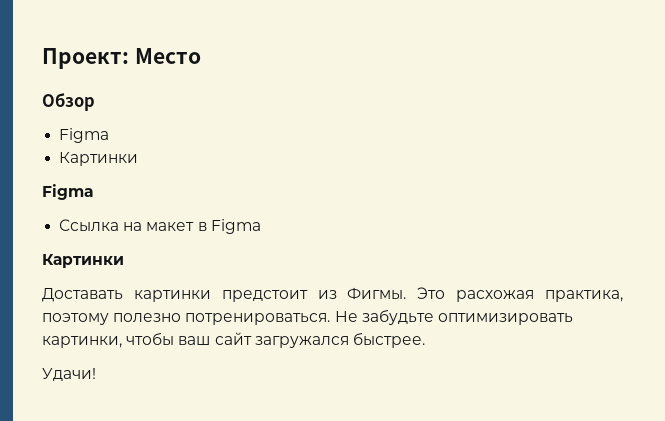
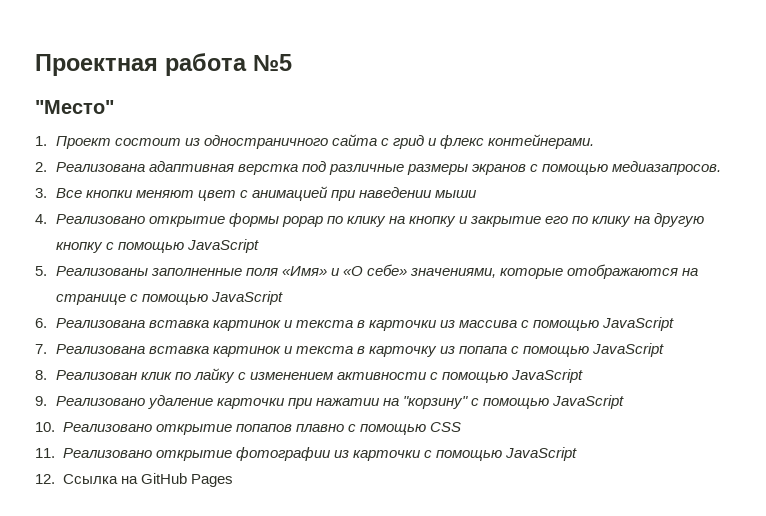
- Проект: Место
- Обзор
- Figma
- Картинки
- Figma
- Ссылка на макет в Figma
- Картинки
- Доставать картинки предстоит из Фигмы. Это расхожая практика, поэтому полезно потренироваться. Не забудьте оптимизировать картинки, чтобы ваш сайт загружался быстрее.
- Удачи!
+ Проектная работа №5
+ "Место"
+ 1. Проект состоит из одностраничного сайта с грид и флекс контейнерами.
+ 2. Реализована адаптивная верстка под различные размеры экранов с помощью медиазапросов.
+ 3. Все кнопки меняют цвет с анимацией при наведении мыши
+ 4. Реализовано открытие формы popap по клику на кнопку и закрытие его по клику на другую кнопку с помощью JavaScript
+ 5. Реализованы заполненные поля «Имя» и «О себе» значениями, которые отображаются на странице с помощью JavaScript
+ 6. Реализована вставка картинок и текста в карточки из массива с помощью JavaScript
+ 7. Реализована вставка картинок и текста в карточку из попапа с помощью JavaScript
+ 8. Реализован клик по лайку с изменением активности с помощью JavaScript
+ 9. Реализовано удаление карточки при нажатии на "корзину" с помощью JavaScript
+ 10. Реализовано открытие попапов плавно с помощью CSS
+ 11. Реализовано открытие фотографии из карточки с помощью JavaScript
+ 12. Ссылка на GitHub Pages

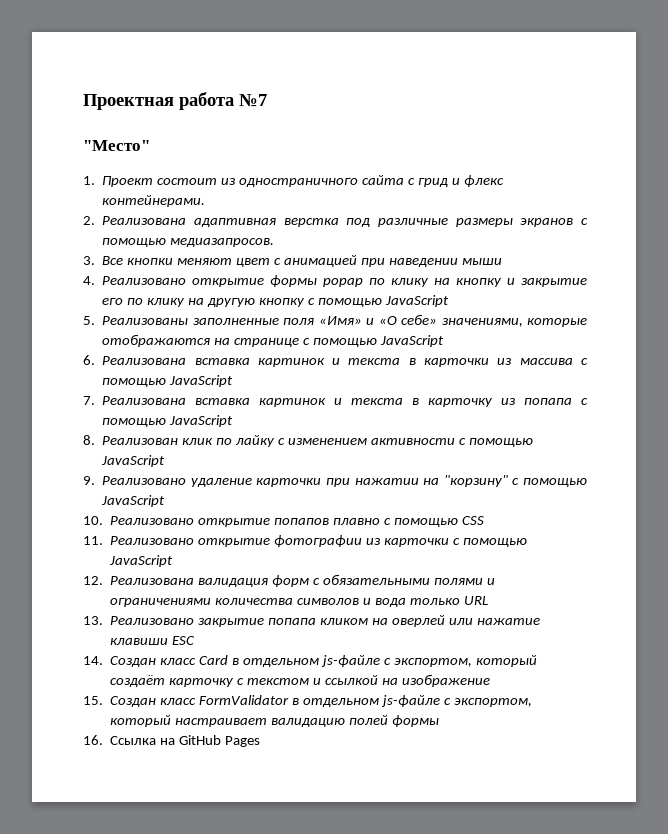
- Проектная работа №5
+ Проектная работа №7
- 12. Ссылка на GitHub Pages
+ 12. Реализована валидация форм с обязательными полями и ограничениями количества символов и вода только URL
+ 13. Реализовано закрытие попапа кликом на оверлей или нажатие клавиши ESC
+ 14. Создан класс Card в отдельном js-файле с экспортом, который создаёт карточку с текстом и ссылкой на изображение
+ 15. Создан класс FormValidator в отдельном js-файле с экспортом, который настраивает валидацию полей формы
+ 16. Ссылка на GitHub Pages

